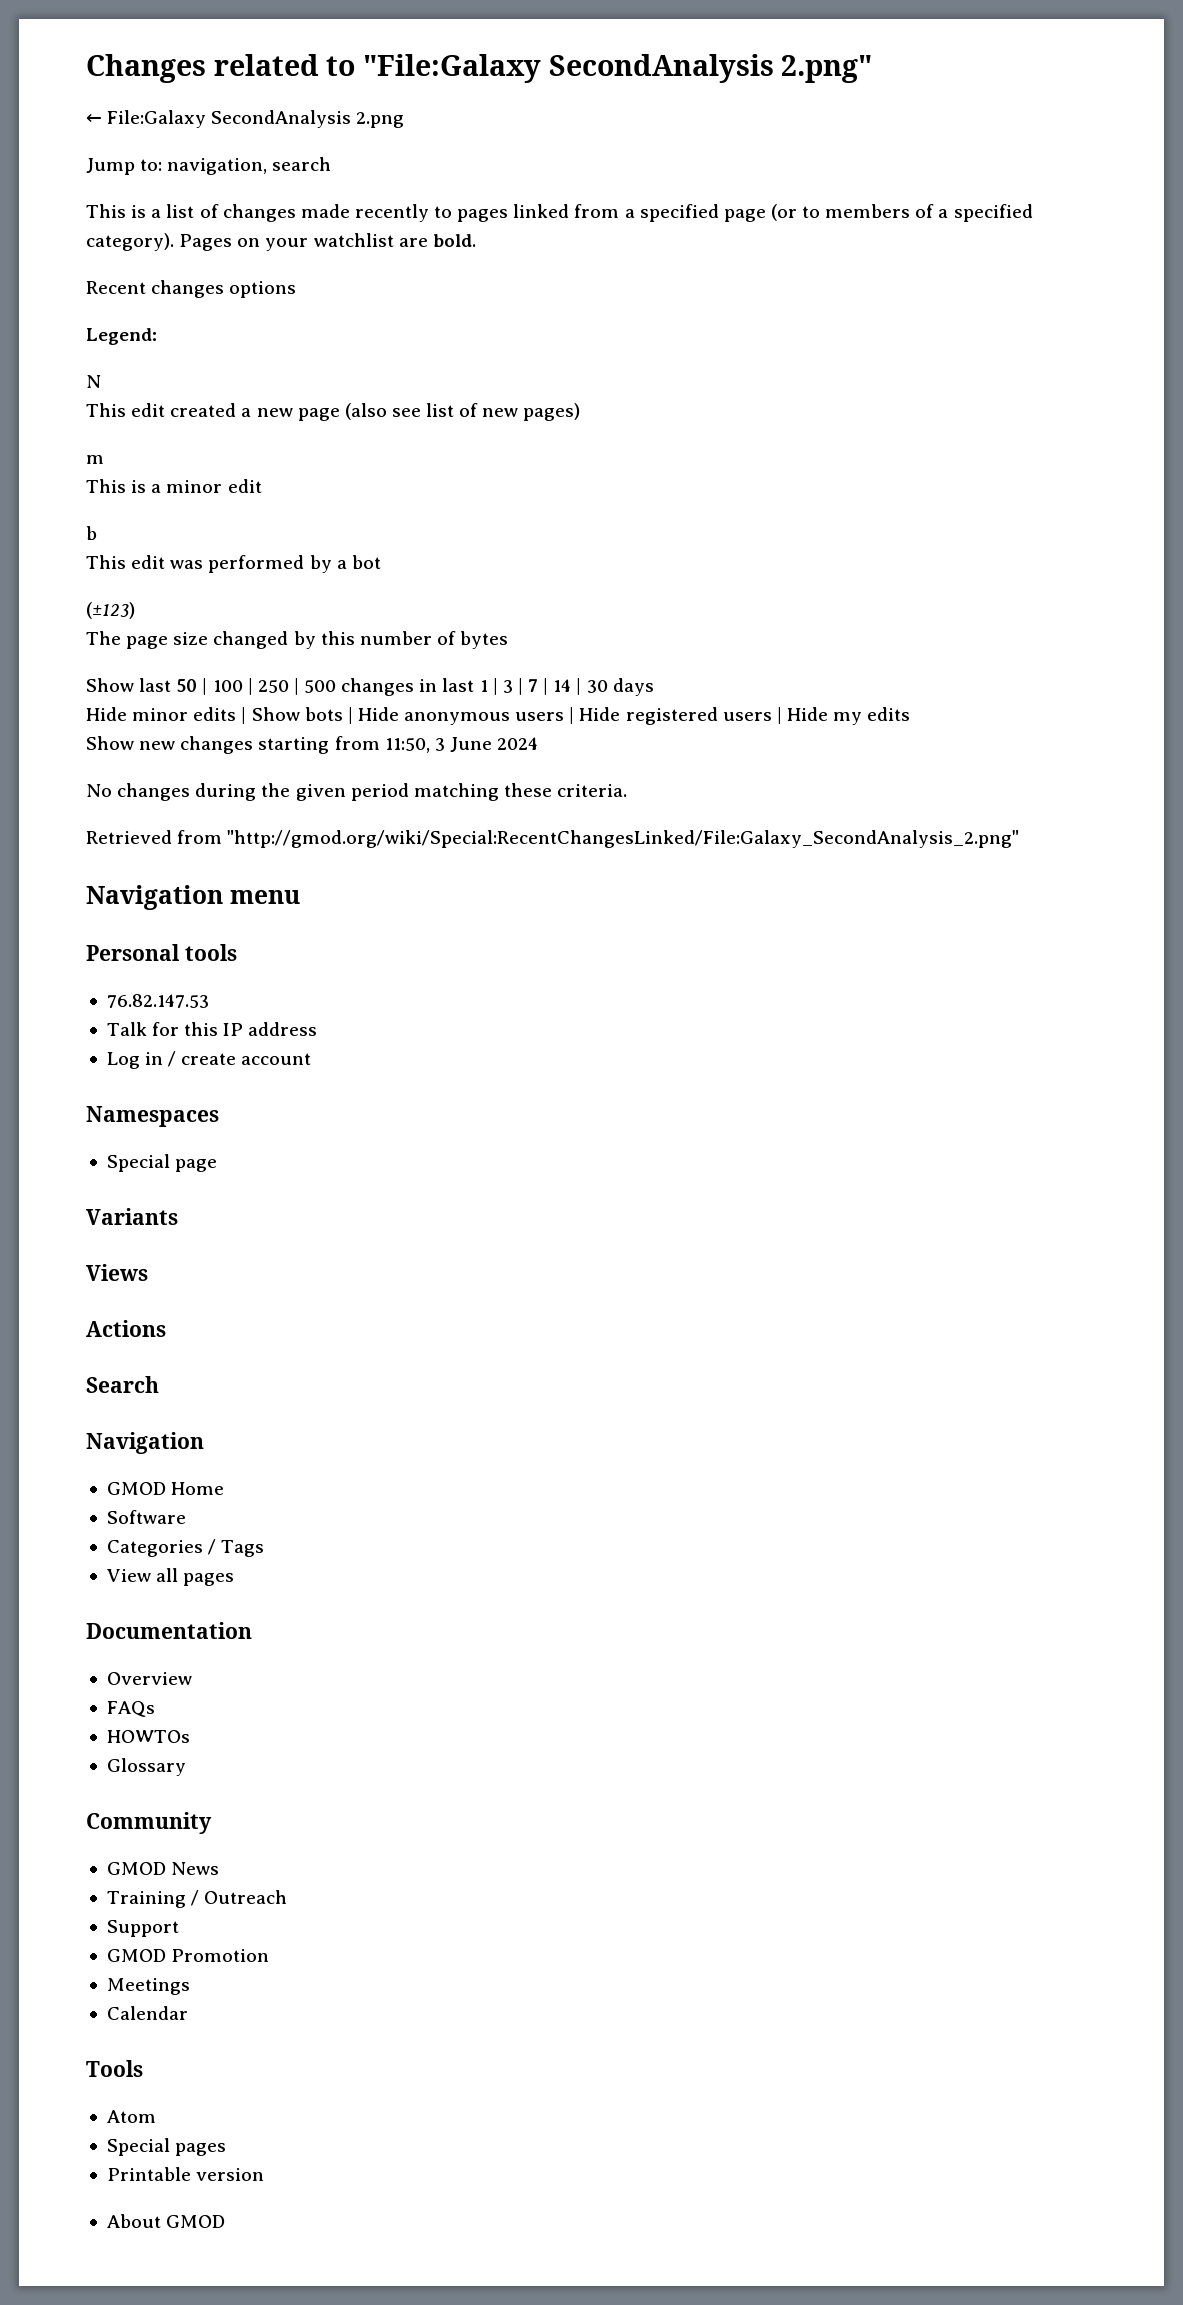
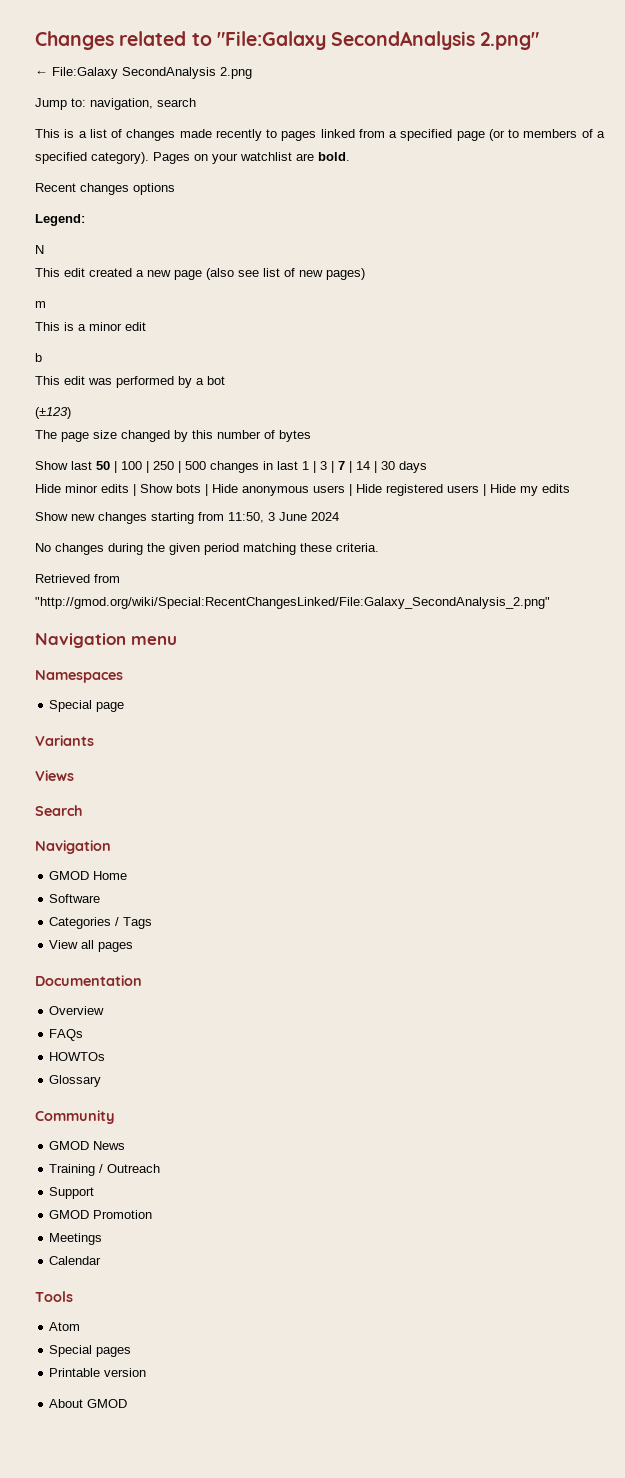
- Personal tools
- 76.82.147.53
- Talk for this IP address
- Log in / create account
- Actions

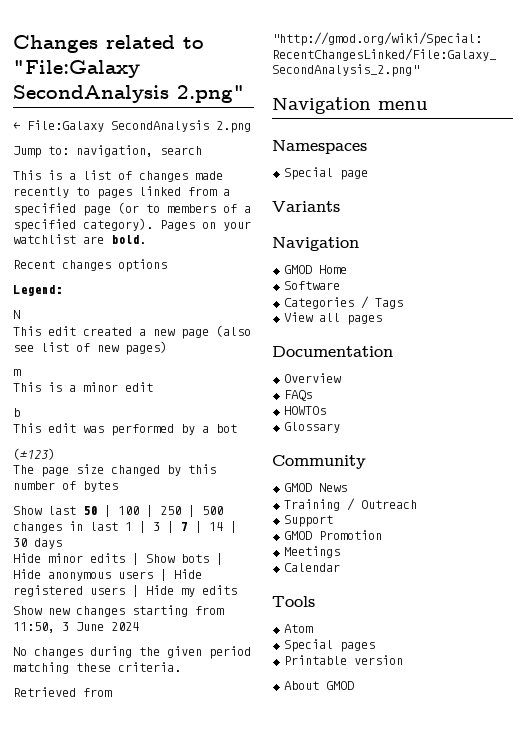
- Views
- Search

